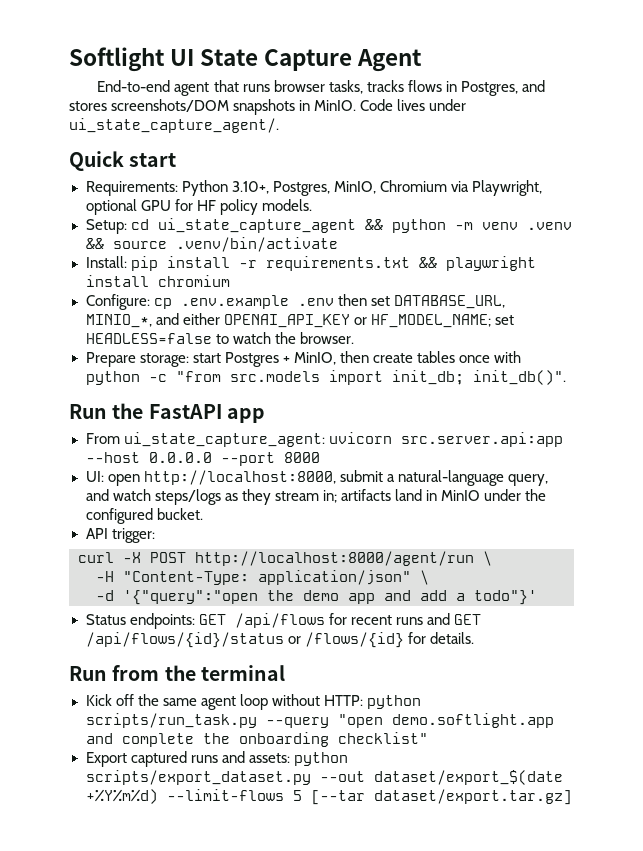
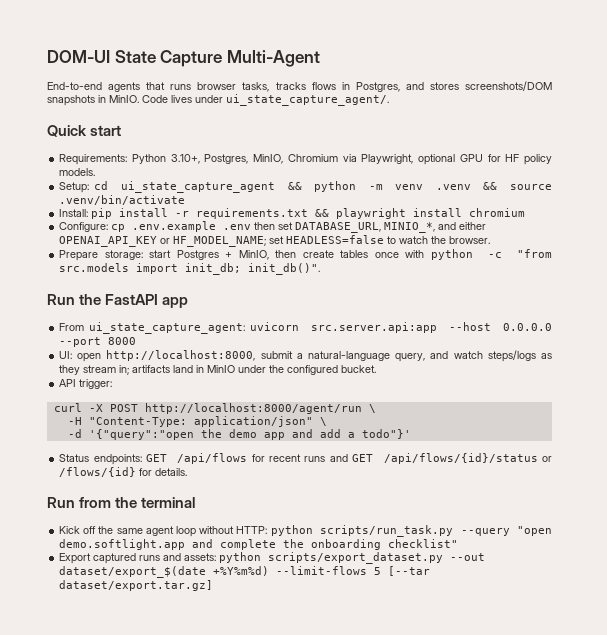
- Softlight UI State Capture Agent
+ DOM-UI State Capture Multi-Agent
- End-to-end agent that runs browser tasks, tracks flows in Postgres, and stores screenshots/DOM snapshots in MinIO.
+ End-to-end agents that runs browser tasks, tracks flows in Postgres, and stores screenshots/DOM snapshots in MinIO.

